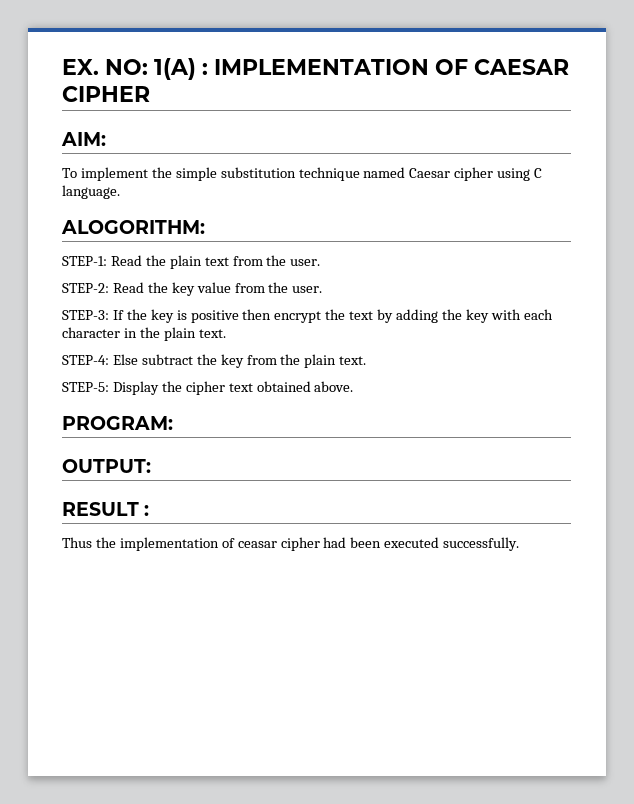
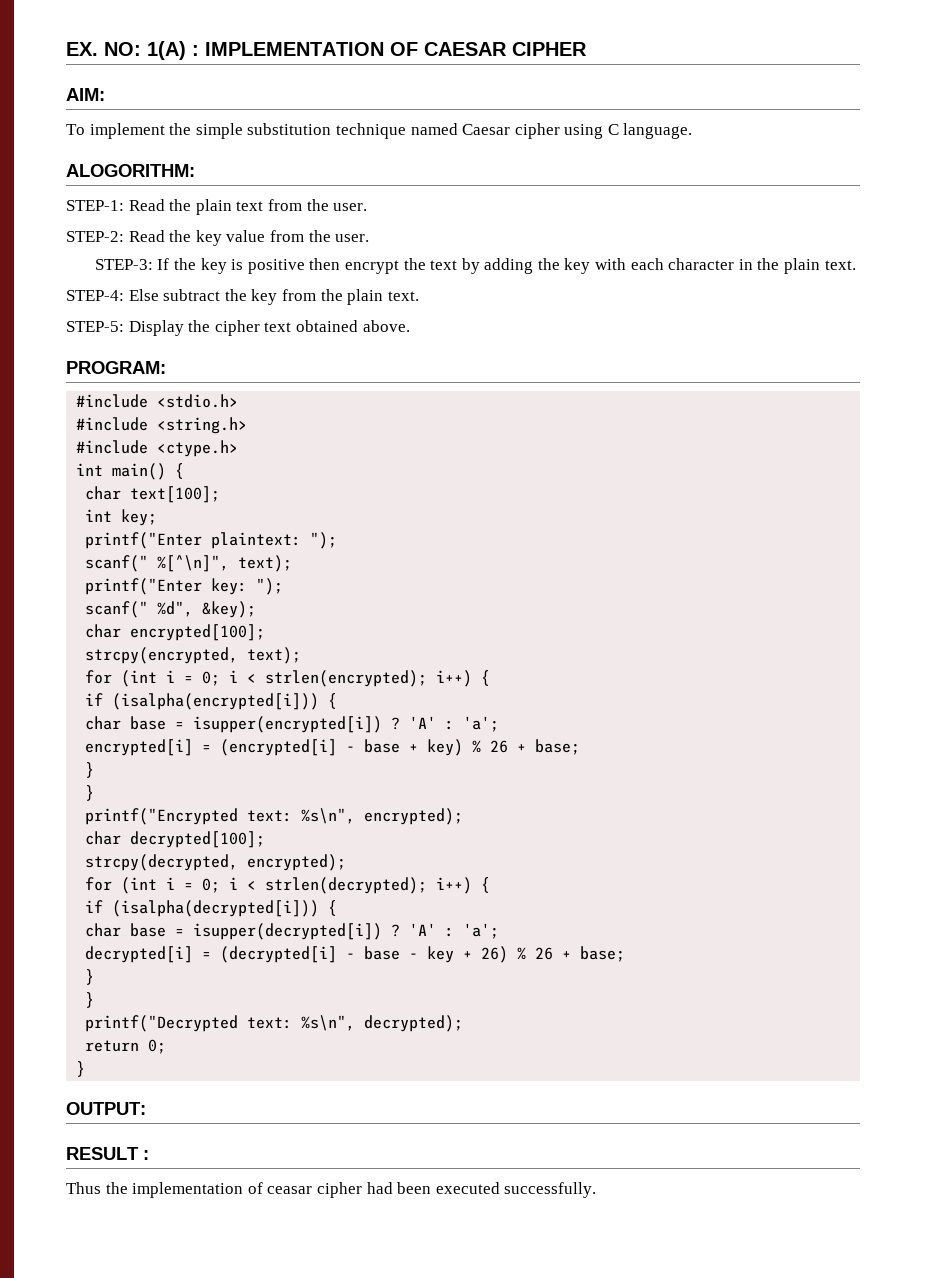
+ #include <stdio.h>
+ #include <string.h>
+ #include <ctype.h>
+ int main() {
+ char text[100];
+ int key;
+ printf("Enter plaintext: ");
+ scanf(" %[^\n]", text);
+ printf("Enter key: ");
+ scanf(" %d", &key);
+ char encrypted[100];
+ strcpy(encrypted, text);
+ for (int i = 0; i < strlen(encrypted); i++) {
+ if (isalpha(encrypted[i])) {
+ char base = isupper(encrypted[i]) ? 'A' : 'a';
+ encrypted[i] = (encrypted[i] - base + key) % 26 + base;
+ }
+ }
+ printf("Encrypted text: %s\n", encrypted);
+ char decrypted[100];
+ strcpy(decrypted, encrypted);
+ for (int i = 0; i < strlen(decrypted); i++) {
+ if (isalpha(decrypted[i])) {
+ char base = isupper(decrypted[i]) ? 'A' : 'a';
+ decrypted[i] = (decrypted[i] - base - key + 26) % 26 + base;
+ }
+ }
+ printf("Decrypted text: %s\n", decrypted);
+ return 0;
+ }

